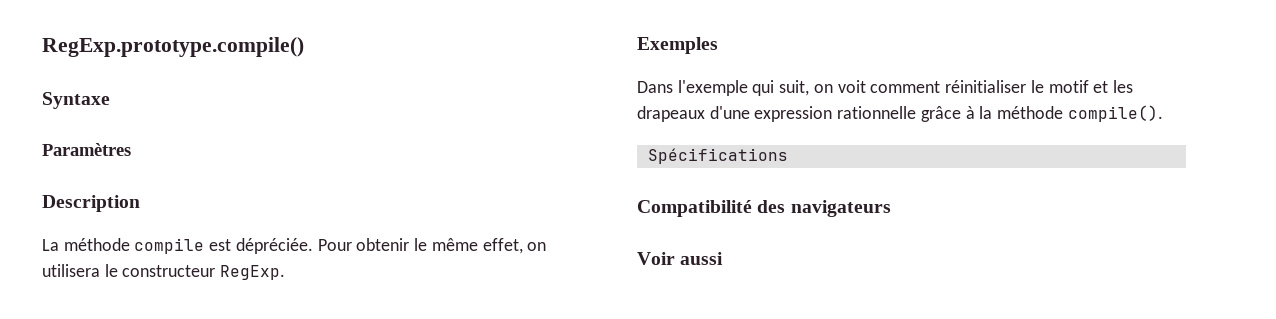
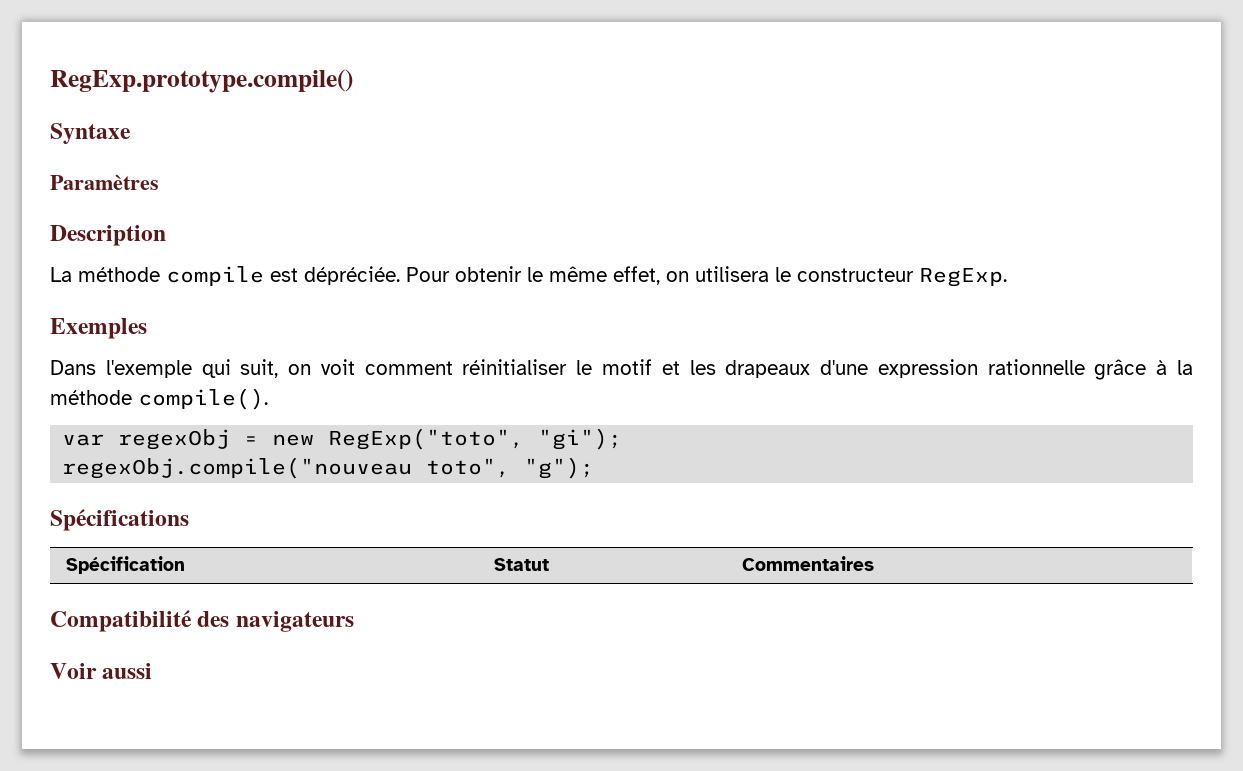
+ var regexObj = new RegExp("toto", "gi");
+ regexObj.compile("nouveau toto", "g");
  Spécifications
+ Spécification | Statut | Commentaires

